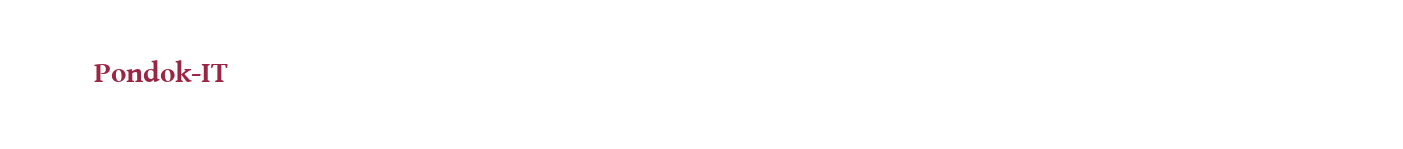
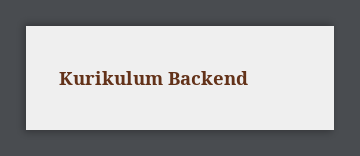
- Pondok-IT
+ Kurikulum Backend

